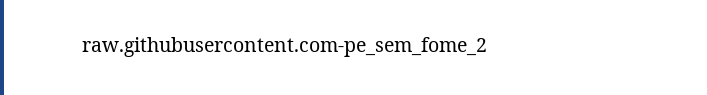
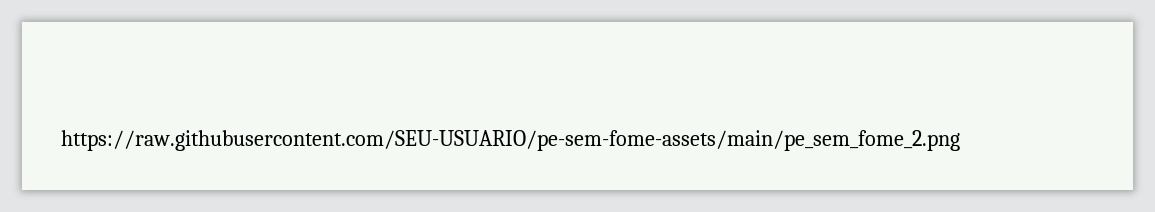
- raw.githubusercontent.com-pe_sem_fome_2
+ https://raw.githubusercontent.com/SEU-USUARIO/pe-sem-fome-assets/main/pe_sem_fome_2.png

